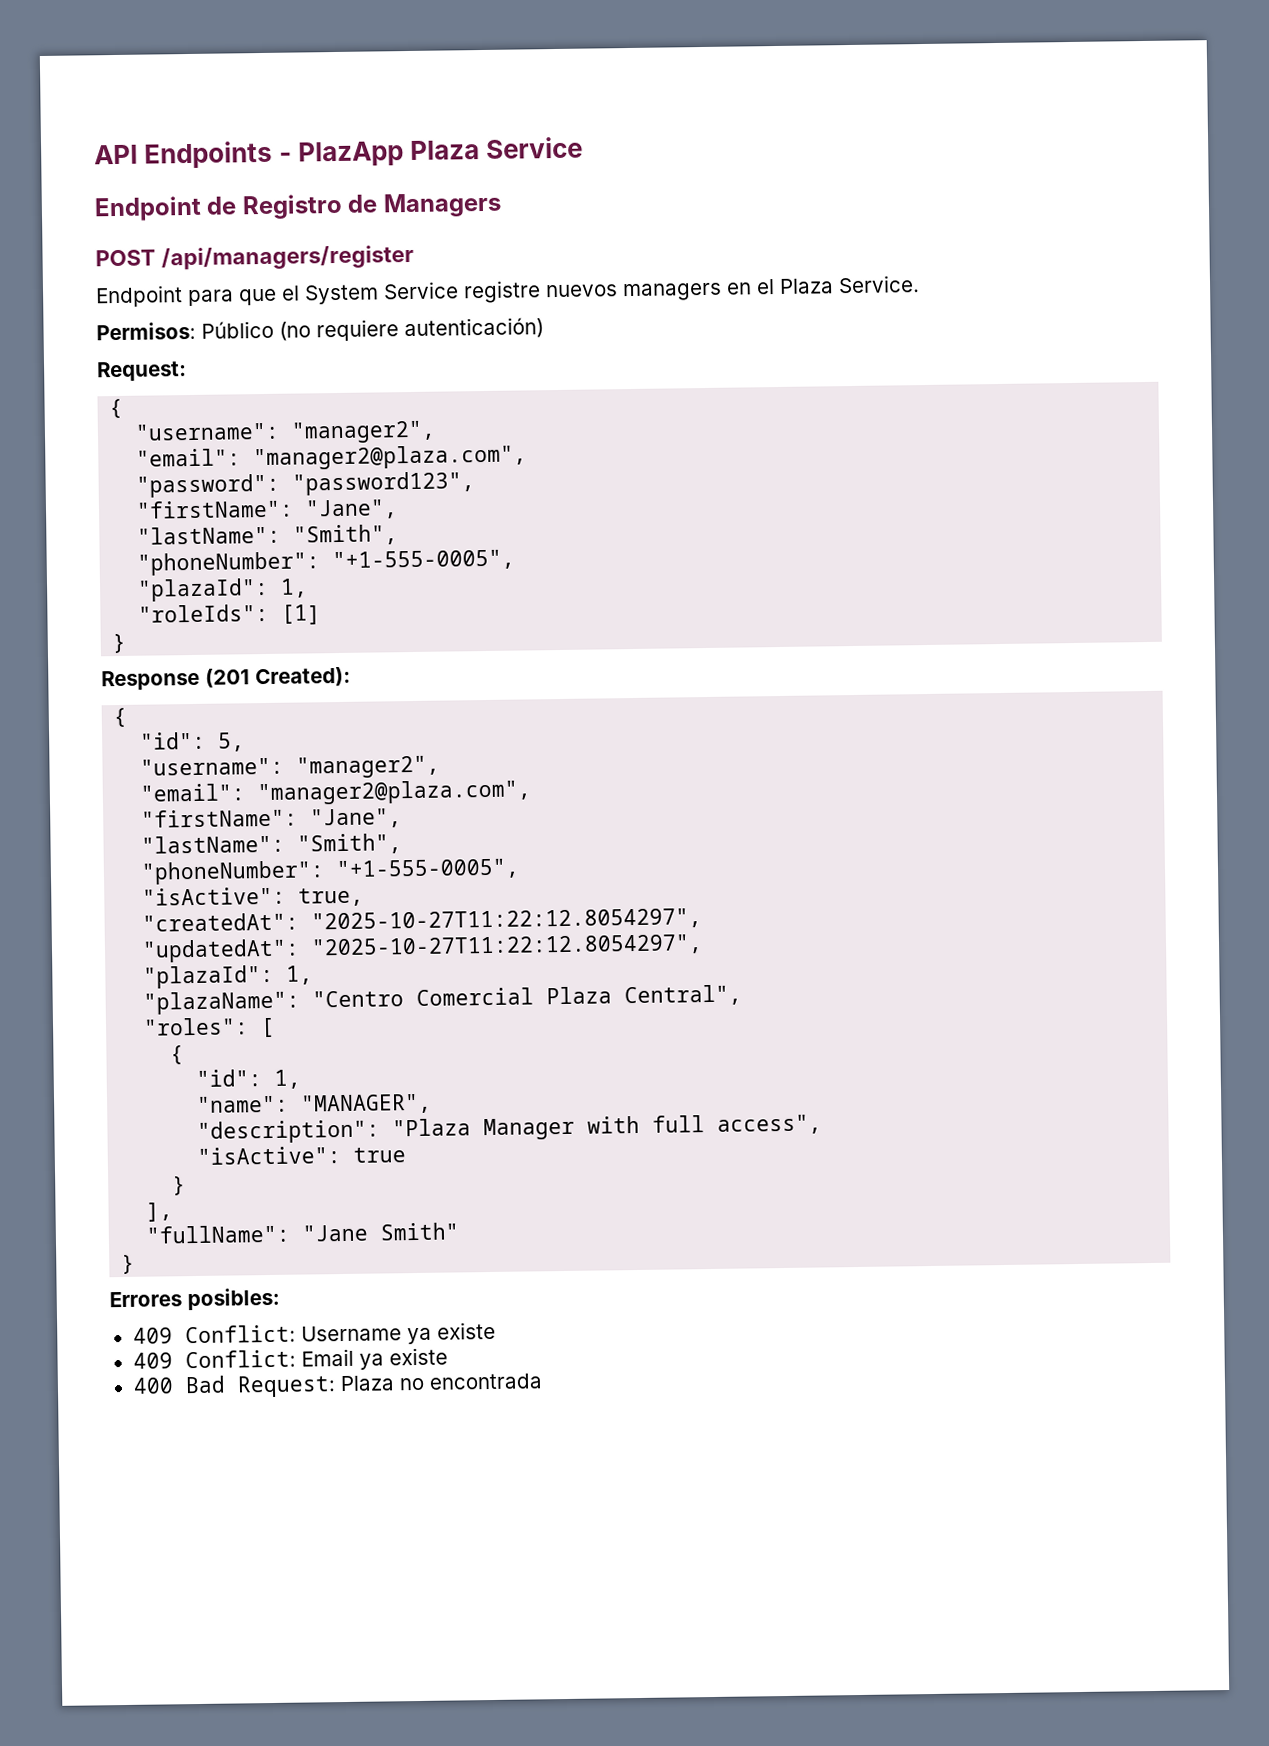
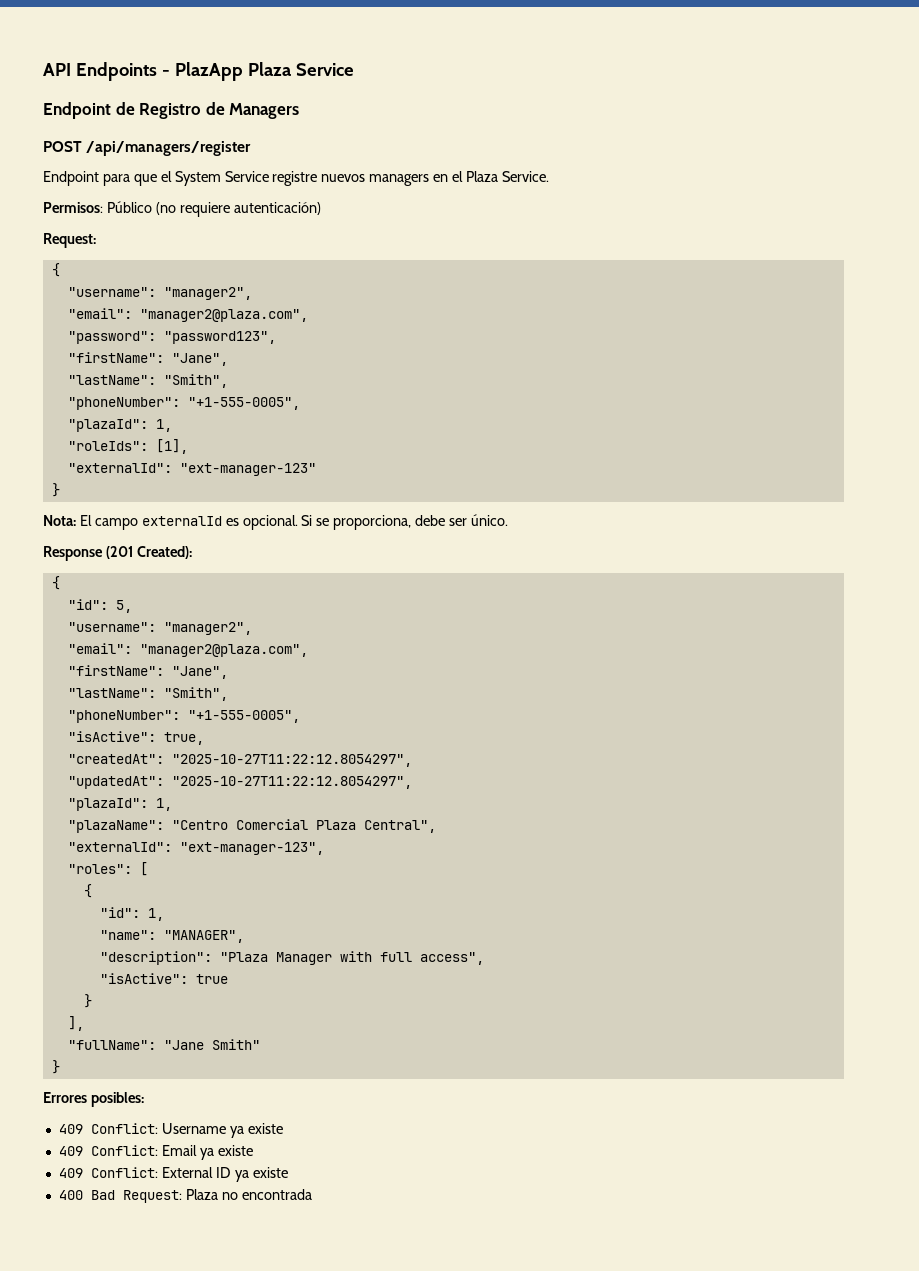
- "roleIds": [1]
+ "roleIds": [1],
+ "externalId": "ext-manager-123"
  }
+ Nota: El campo externalId es opcional. Si se proporciona, debe ser único.
+ "externalId": "ext-manager-123",
+ 409 Conflict: External ID ya existe

